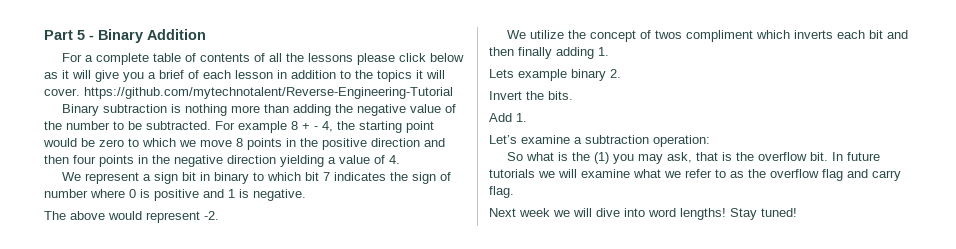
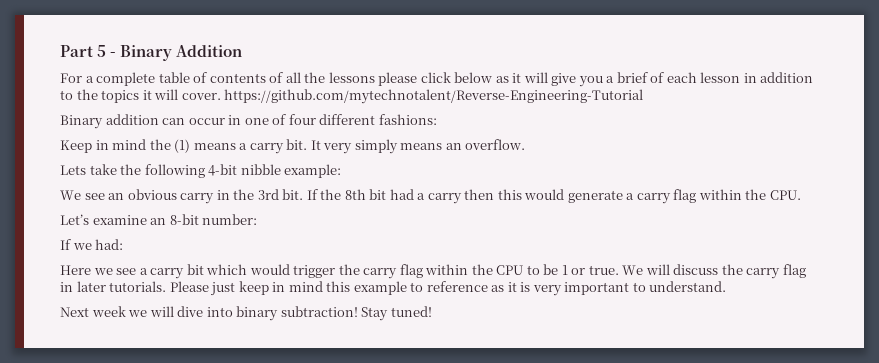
- Binary subtraction is nothing more than adding the negative value of the number to be subtracted. For example 8 + - 4, the starting point would be zero to which we move 8 points in the positive direction and then four points in the negative direction yielding a value of 4.
- We represent a sign bit in binary to which bit 7 indicates the sign of number where 0 is positive and 1 is negative.
- The above would represent -2.
- We utilize the concept of twos compliment which inverts each bit and then finally adding 1.
- Lets example binary 2.
- Invert the bits.
- Add 1.
- Let’s examine a subtraction operation:
- So what is the (1) you may ask, that is the overflow bit. In future tutorials we will examine what we refer to as the overflow flag and carry flag.
+ Binary addition can occur in one of four different fashions:
+ Keep in mind the (1) means a carry bit. It very simply means an overflow.
+ Lets take the following 4-bit nibble example:
+ We see an obvious carry in the 3rd bit. If the 8th bit had a carry then this would generate a carry flag within the CPU.
+ Let’s examine an 8-bit number:
+ If we had:
+ Here we see a carry bit which would trigger the carry flag within the CPU to be 1 or true. We will discuss the carry flag in later tutorials. Please just keep in mind this example to reference as it is very important to understand.
- Next week we will dive into word lengths!
+ Next week we will dive into binary subtraction!

